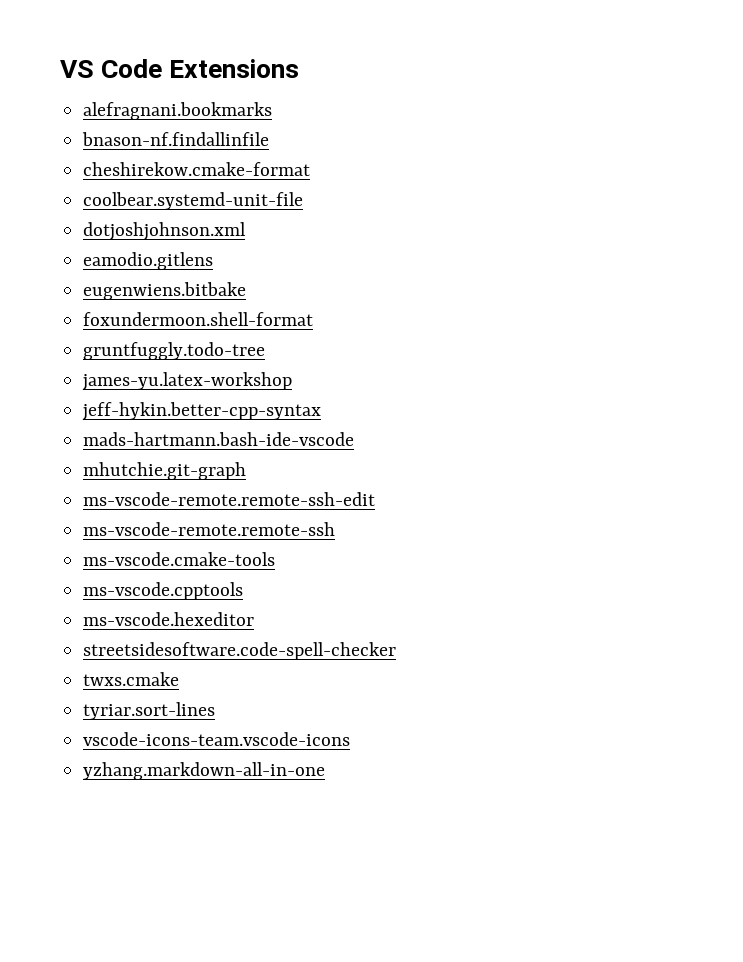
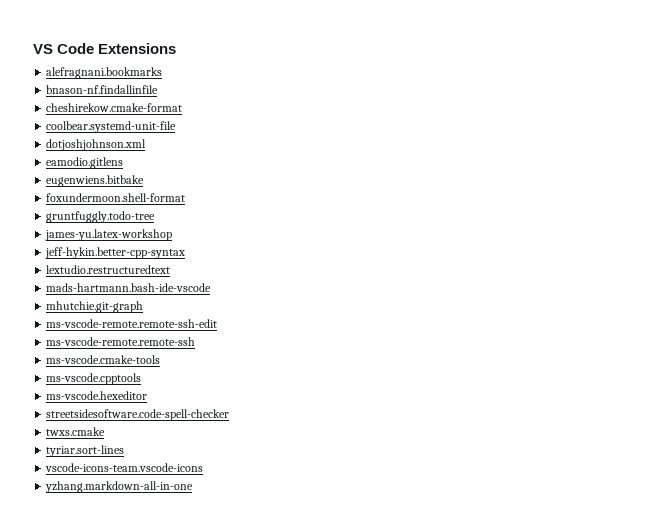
+ lextudio.restructuredtext

